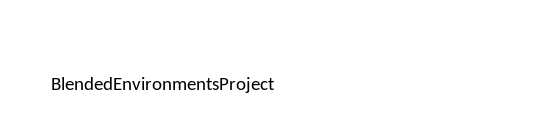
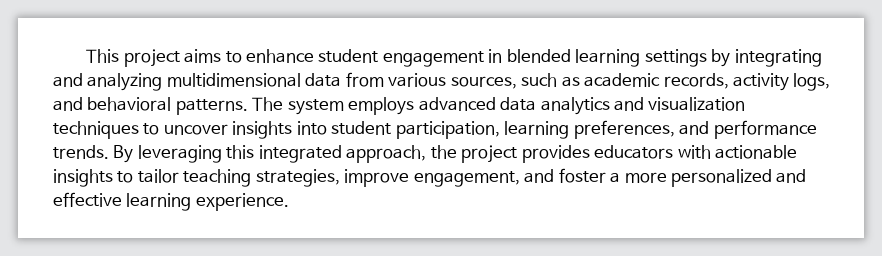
- BlendedEnvironmentsProject
+ This project aims to enhance student engagement in blended learning settings by integrating and analyzing multidimensional data from various sources, such as academic records, activity logs, and behavioral patterns. The system employs advanced data analytics and visualization techniques to uncover insights into student participation, learning preferences, and performance trends. By leveraging this integrated approach, the project provides educators with actionable insights to tailor teaching strategies, improve engagement, and foster a more personalized and effective learning experience.

